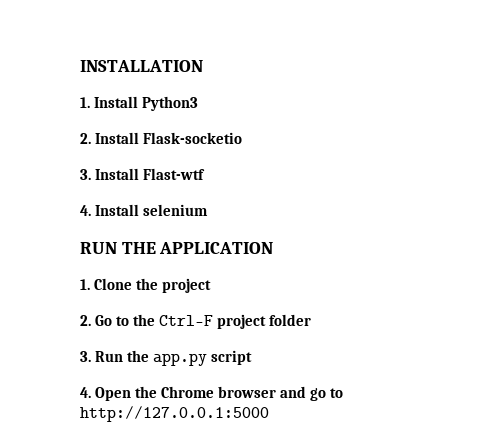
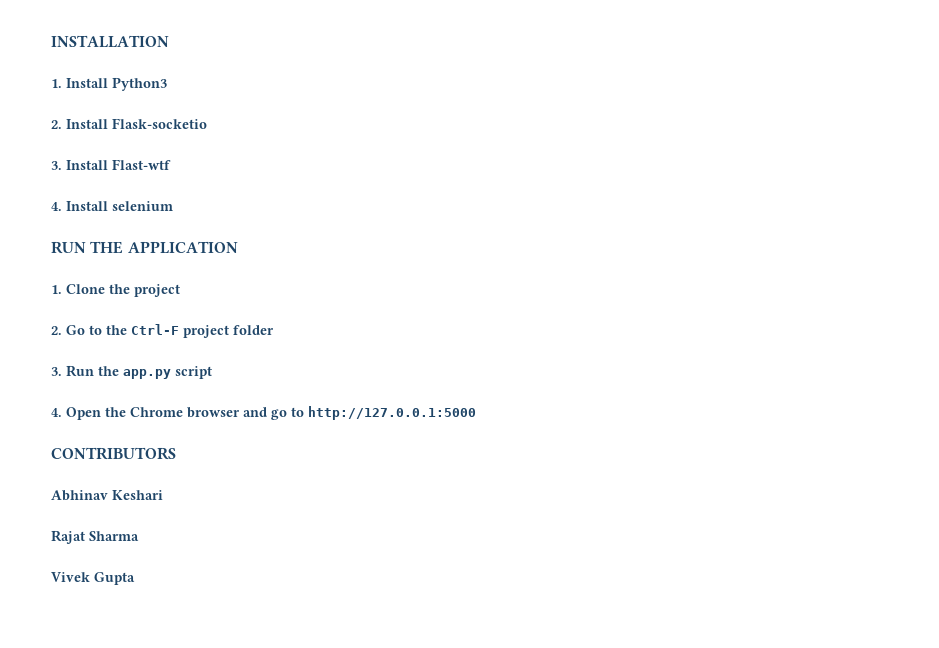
+ CONTRIBUTORS
+ Abhinav Keshari
+ Rajat Sharma
+ Vivek Gupta

